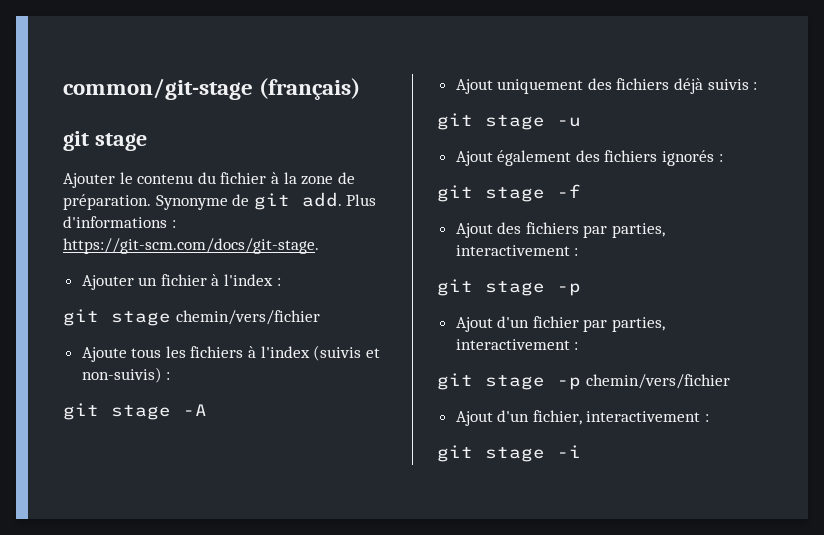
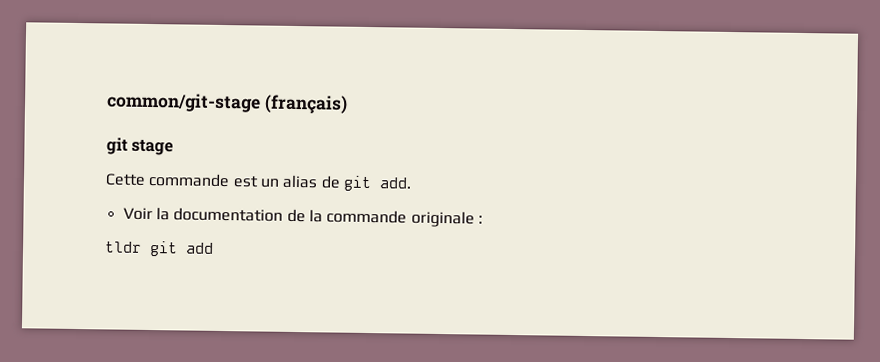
- Ajouter le contenu du fichier à la zone de préparation. Synonyme de git add. Plus d'informations : https://git-scm.com/docs/git-stage.
- Ajouter un fichier à l'index :
- git stage chemin/vers/fichier
- Ajoute tous les fichiers à l'index (suivis et non-suivis) :
- git stage -A
- Ajout uniquement des fichiers déjà suivis :
- git stage -u
- Ajout également des fichiers ignorés :
- git stage -f
- Ajout des fichiers par parties, interactivement :
- git stage -p
- Ajout d'un fichier par parties, interactivement :
- git stage -p chemin/vers/fichier
- Ajout d'un fichier, interactivement :
- git stage -i
+ Cette commande est un alias de git add.
+ Voir la documentation de la commande originale :
+ tldr git add

